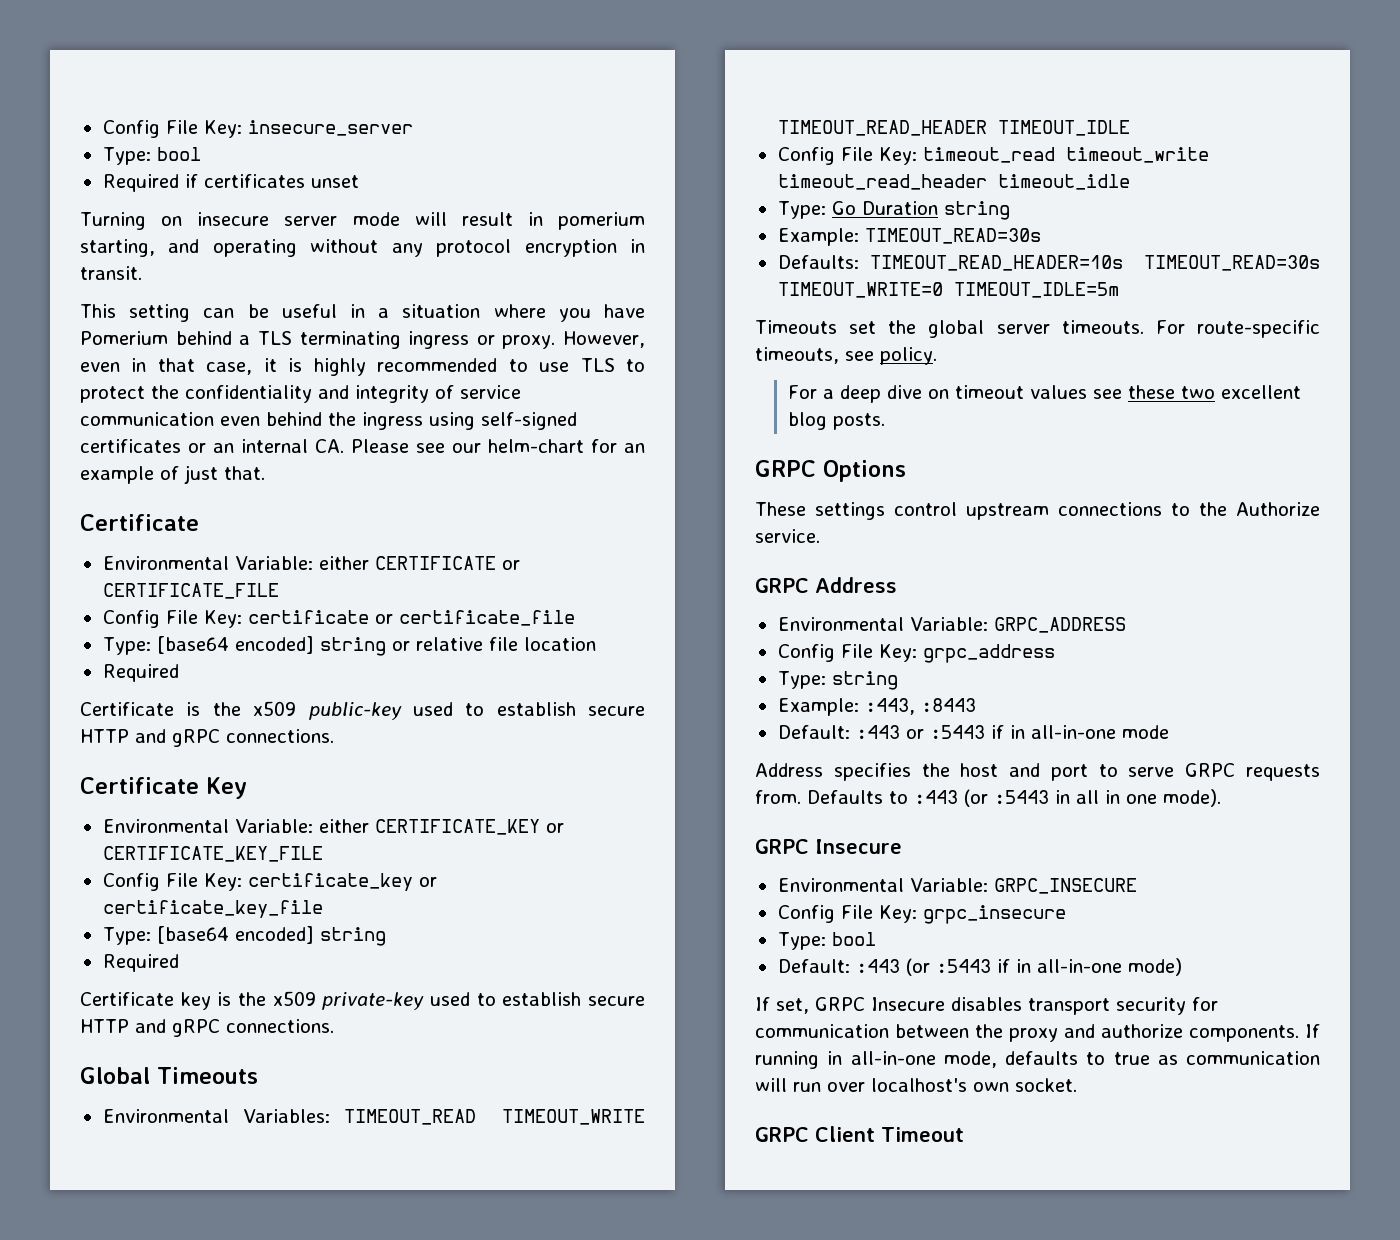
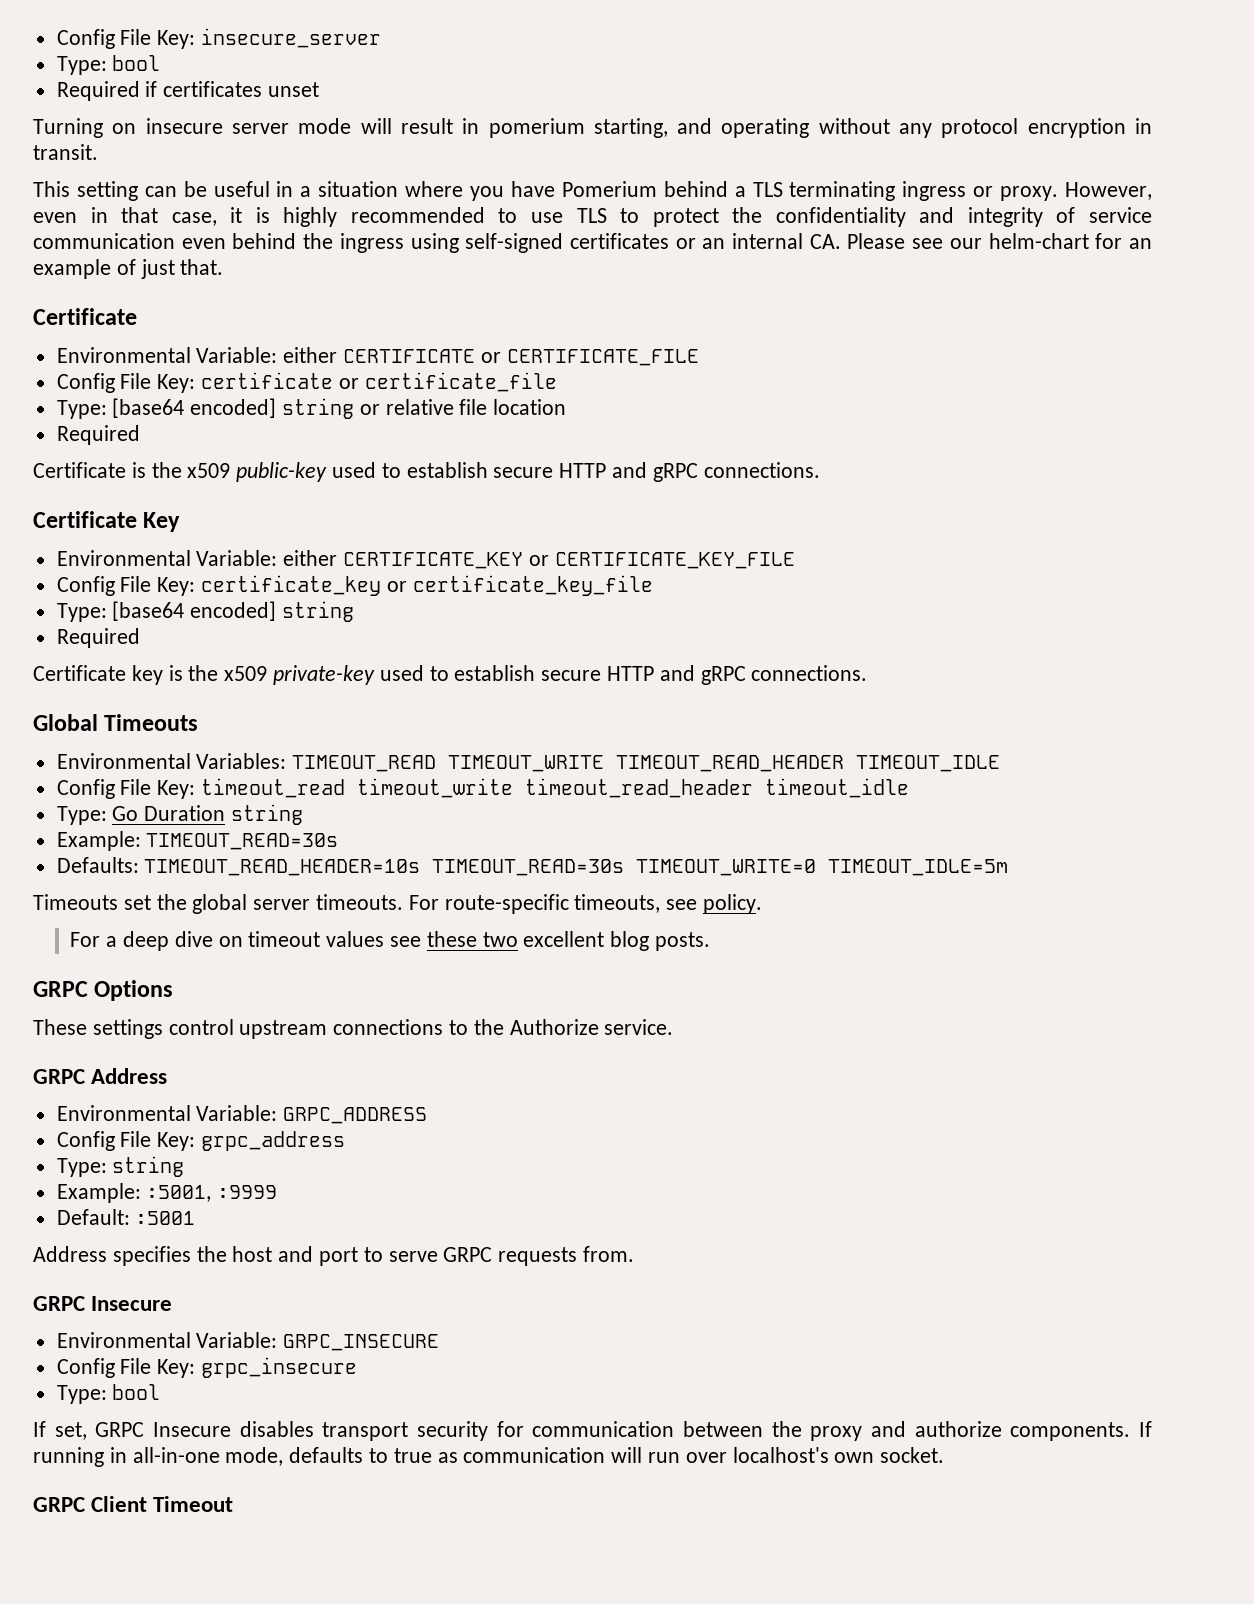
- Example: :443, :8443
- Default: :443 or :5443 if in all-in-one mode
+ Example: :5001, :9999
+ Default: :5001
- Defaults to :443 (or :5443 in all in one mode).
- Default: :443 (or :5443 if in all-in-one mode)

